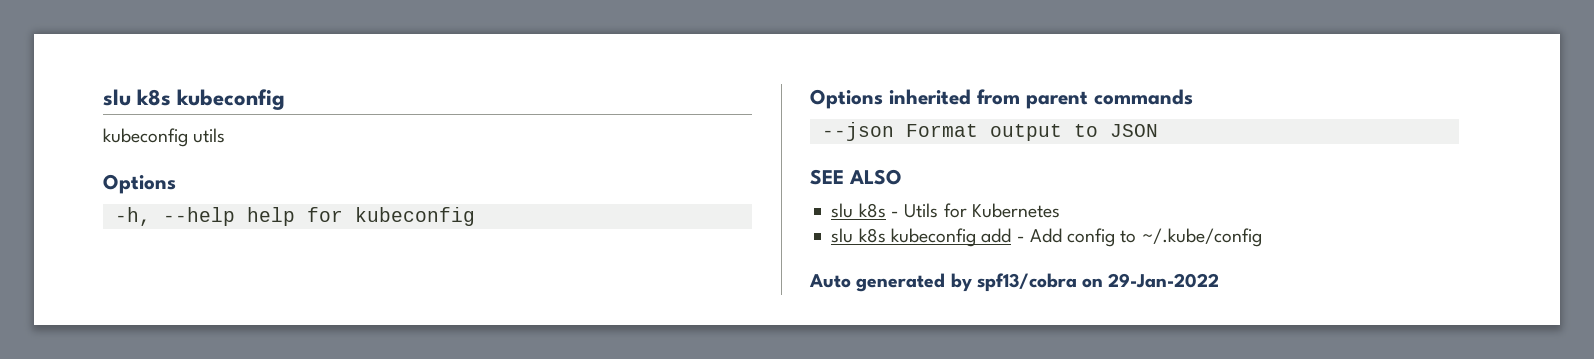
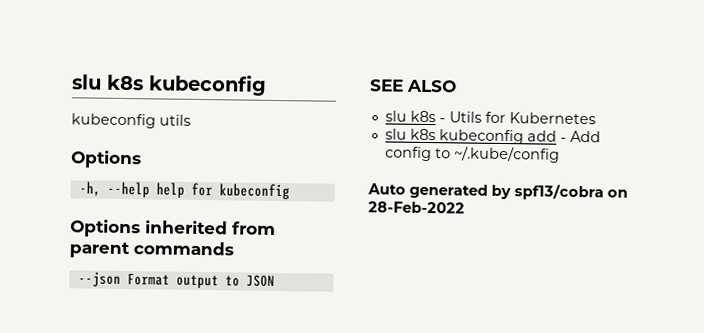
- Auto generated by spf13/cobra on 29-Jan-2022
+ Auto generated by spf13/cobra on 28-Feb-2022

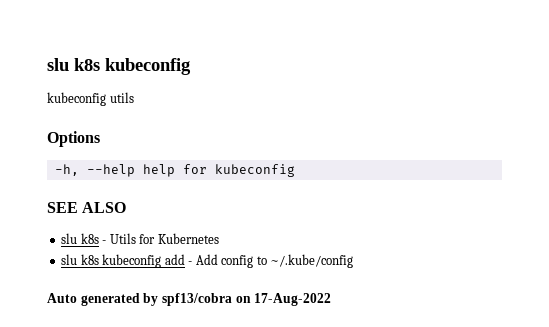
- Options inherited from parent commands
- --json Format output to JSON
- Auto generated by spf13/cobra on 28-Feb-2022
+ Auto generated by spf13/cobra on 17-Aug-2022

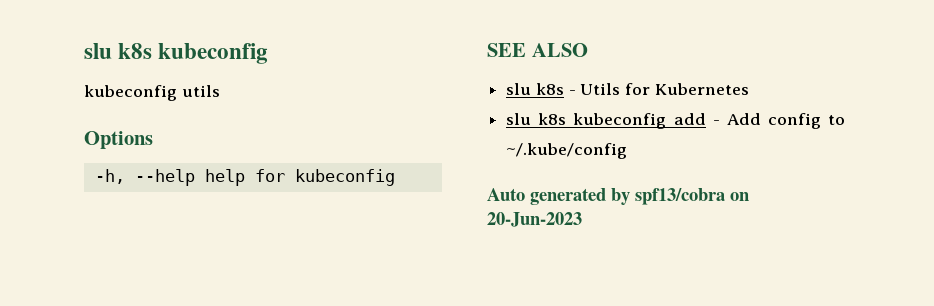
- Auto generated by spf13/cobra on 17-Aug-2022
+ Auto generated by spf13/cobra on 20-Jun-2023

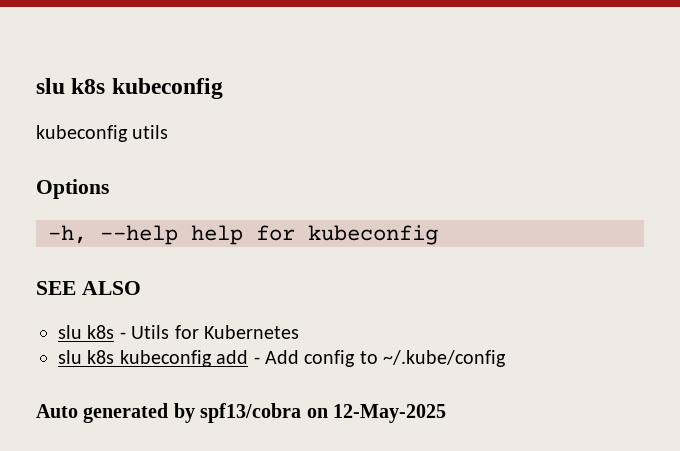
- Auto generated by spf13/cobra on 20-Jun-2023
+ Auto generated by spf13/cobra on 12-May-2025

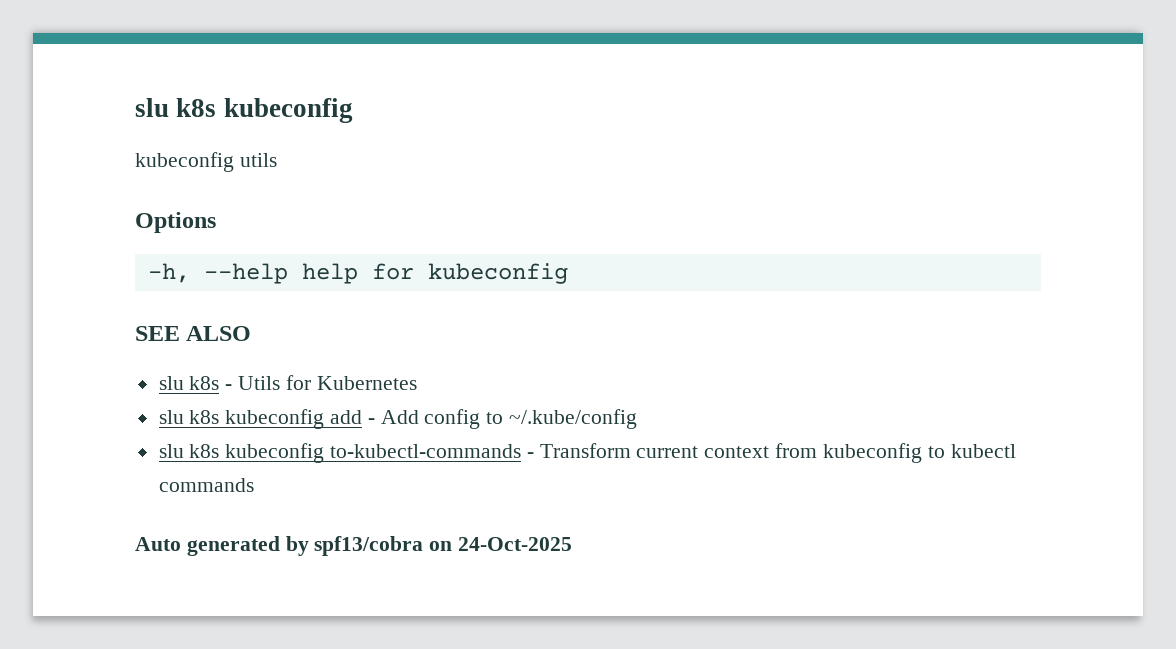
+ slu k8s kubeconfig to-kubectl-commands - Transform current context from kubeconfig to kubectl commands
- Auto generated by spf13/cobra on 12-May-2025
+ Auto generated by spf13/cobra on 24-Oct-2025

